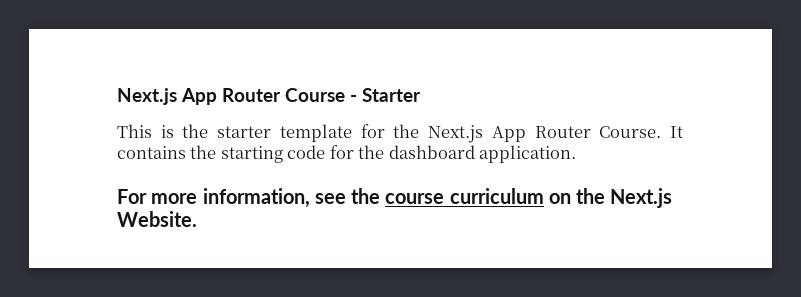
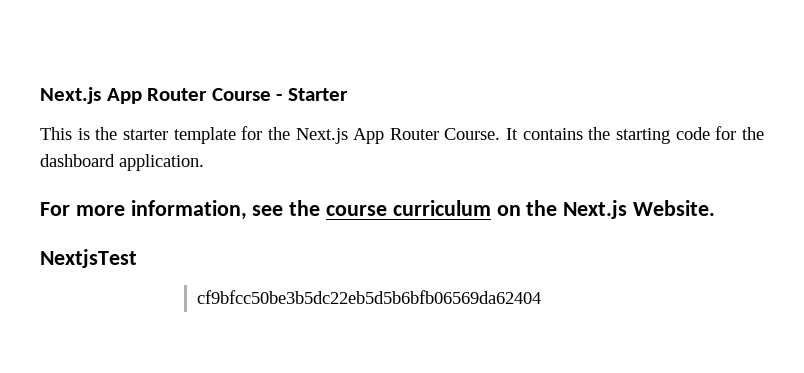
+ NextjsTest
+ cf9bfcc50be3b5dc22eb5d5b6bfb06569da62404

